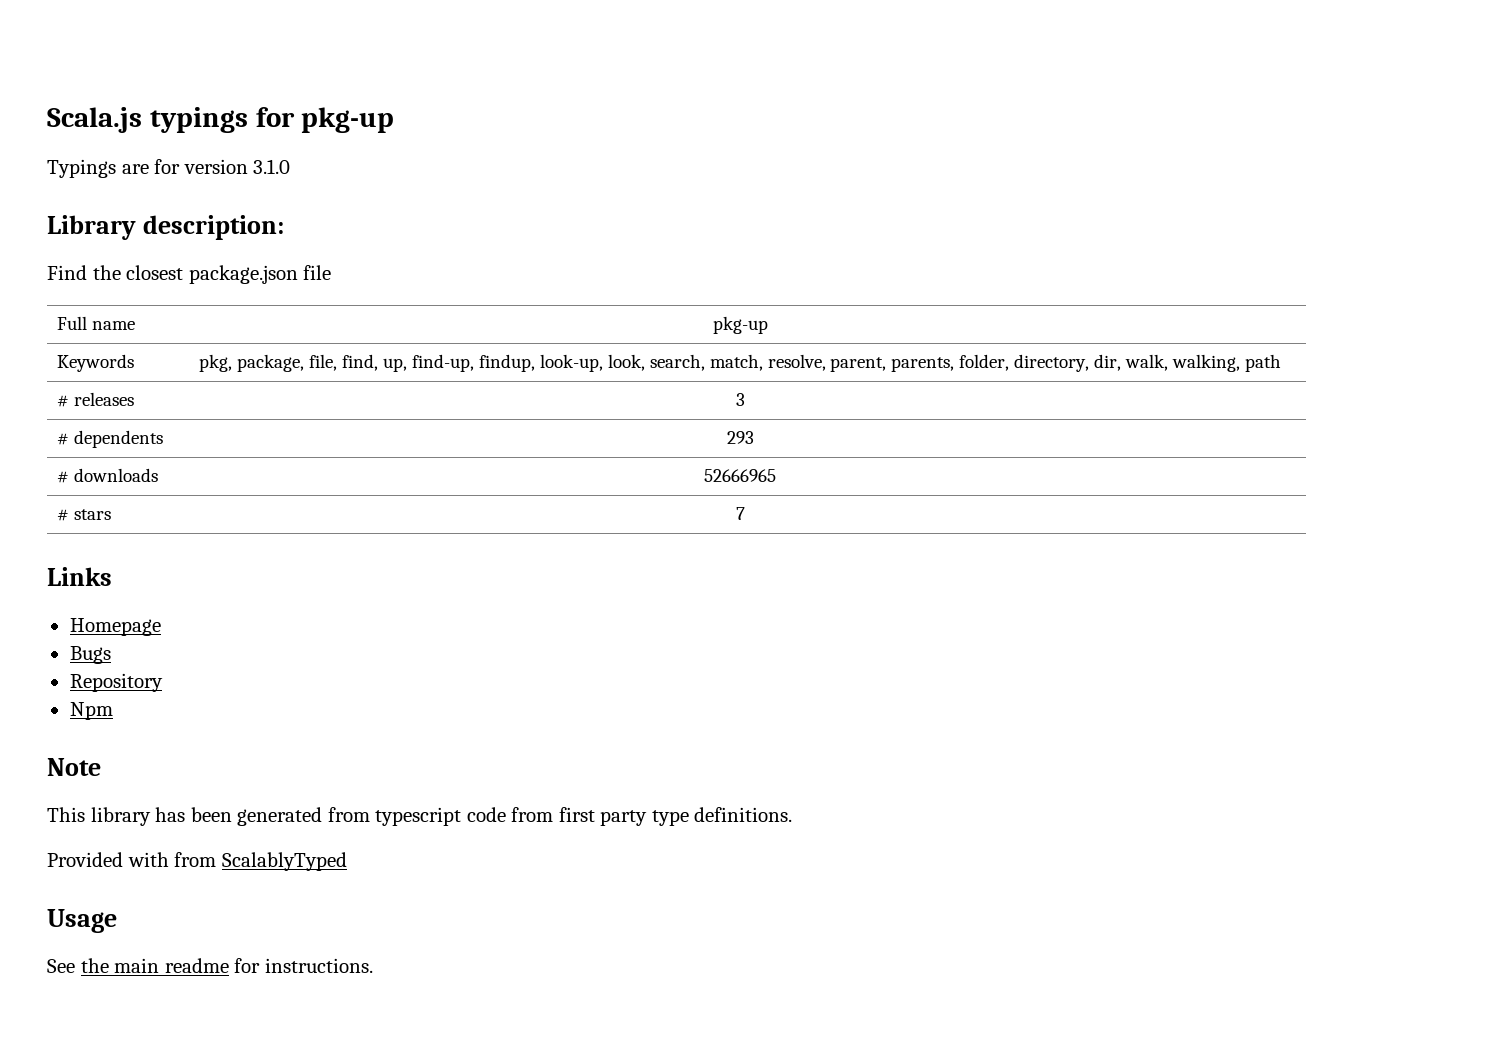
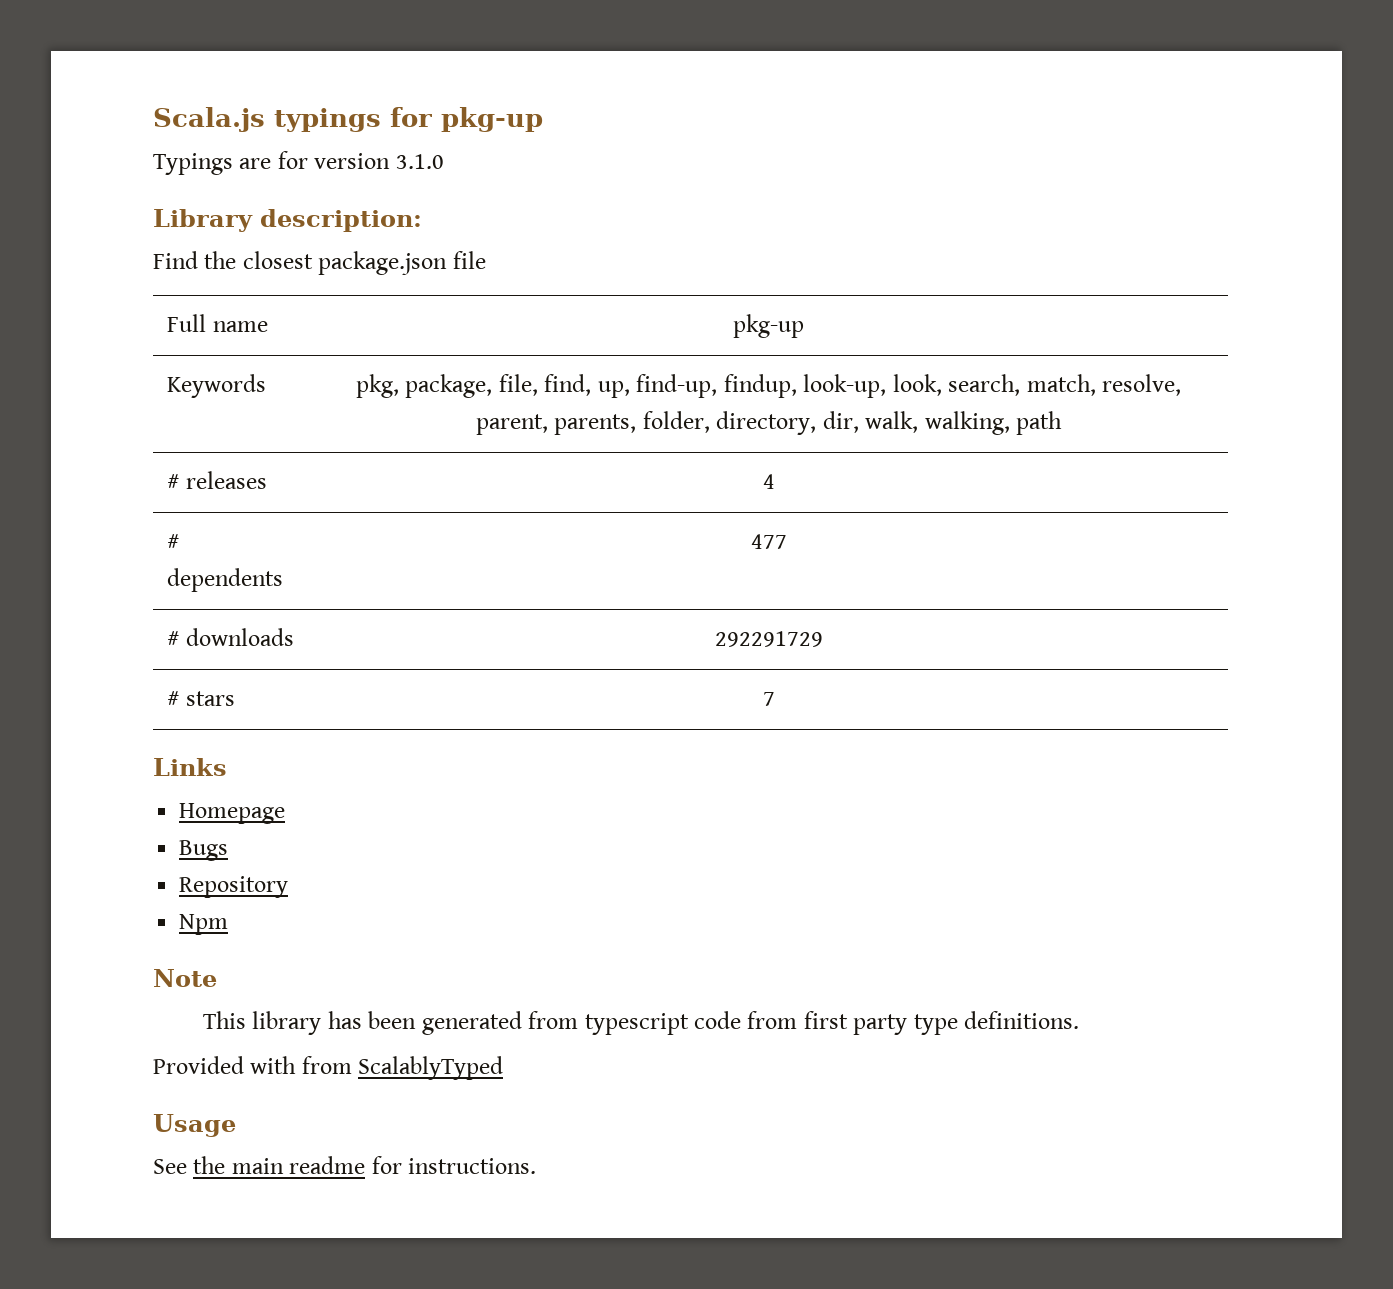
- # releases | 3
+ # releases | 4
- # dependents | 293
+ # dependents | 477
- # downloads | 52666965
+ # downloads | 292291729

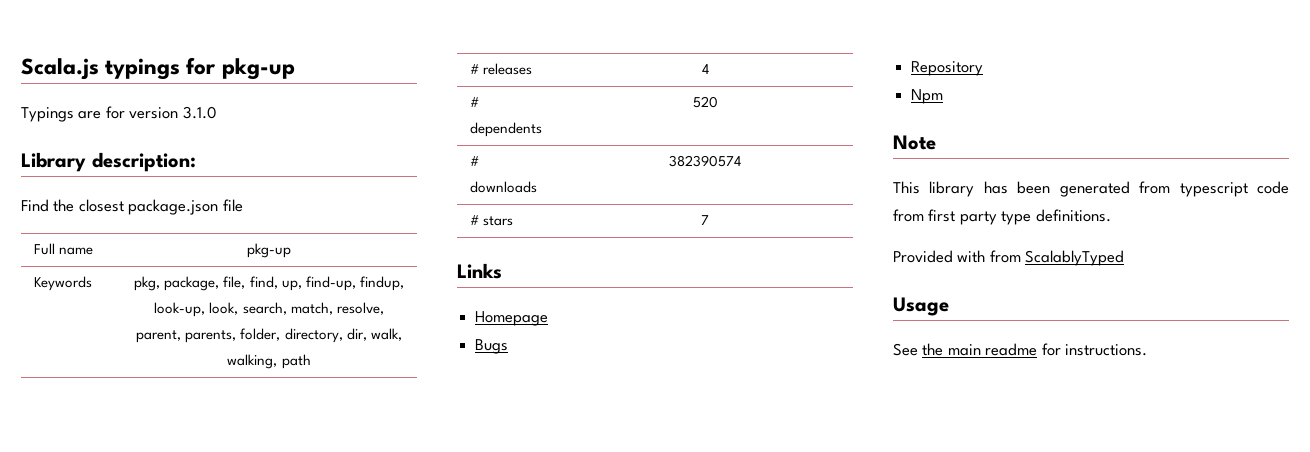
- # dependents | 477
+ # dependents | 520
- # downloads | 292291729
+ # downloads | 382390574

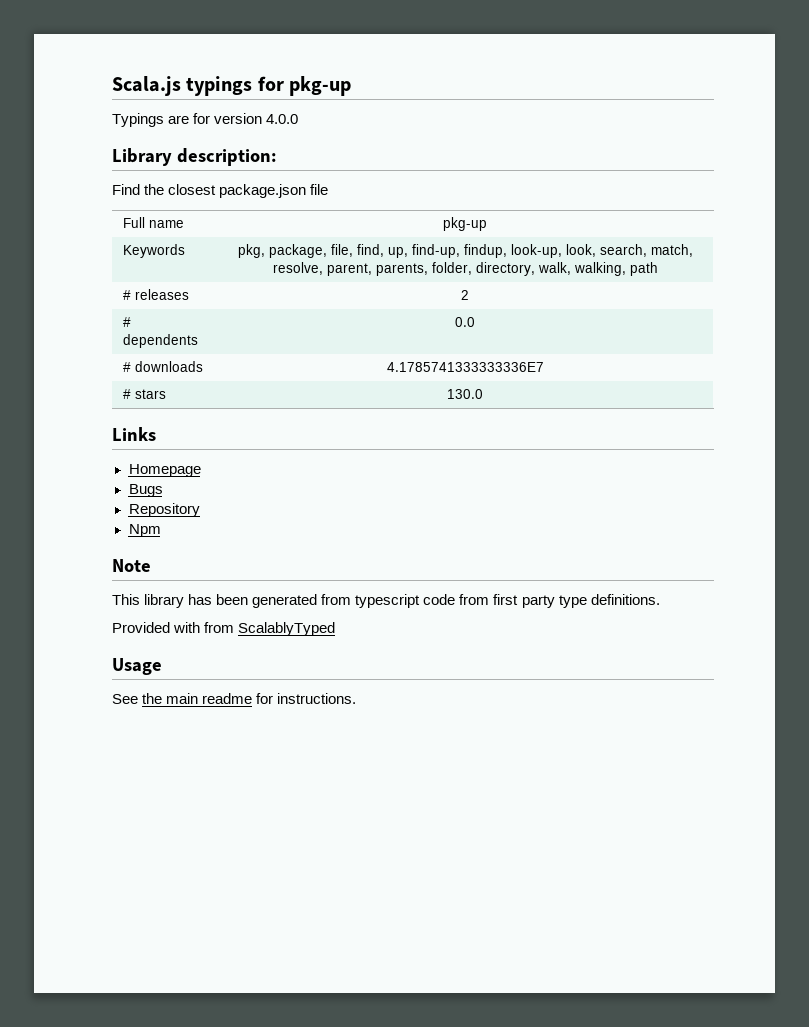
- Typings are for version 3.1.0
+ Typings are for version 4.0.0
- Keywords | pkg, package, file, find, up, find-up, findup, look-up, look, search, match, resolve, parent, parents, folder, directory, dir, walk, walking, path
+ Keywords | pkg, package, file, find, up, find-up, findup, look-up, look, search, match, resolve, parent, parents, folder, directory, walk, walking, path
- # releases | 4
+ # releases | 2
- # dependents | 520
+ # dependents | 0.0
- # downloads | 382390574
+ # downloads | 4.1785741333333336E7
- # stars | 7
+ # stars | 130.0

